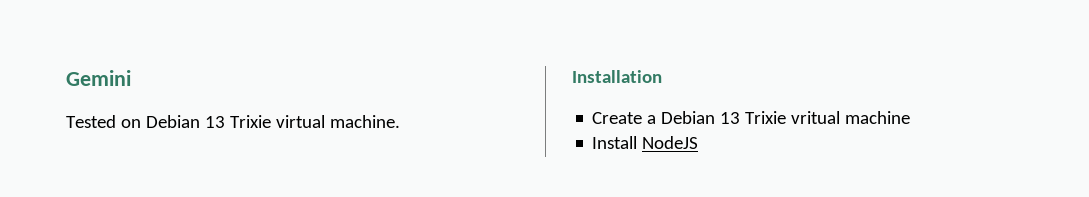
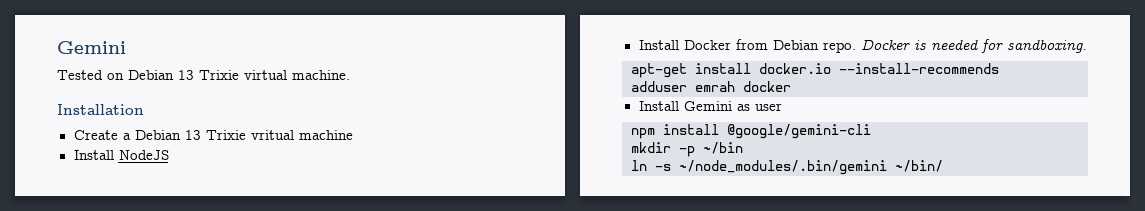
+ Install Docker from Debian repo. Docker is needed for sandboxing.
+ apt-get install docker.io --install-recommends
+ adduser emrah docker
+ Install Gemini as user
+ npm install @google/gemini-cli
+ mkdir -p ~/bin
+ ln -s ~/node_modules/.bin/gemini ~/bin/

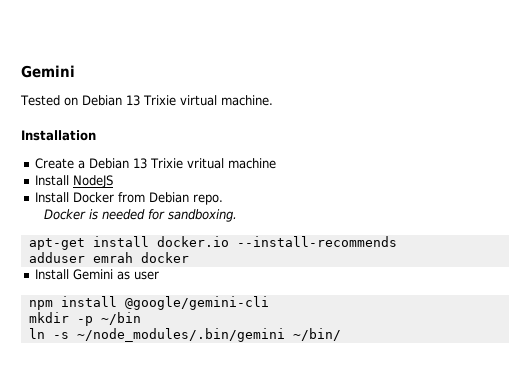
- Install Docker from Debian repo. Docker is needed for sandboxing.
+ Install Docker from Debian repo.
+ Docker is needed for sandboxing.

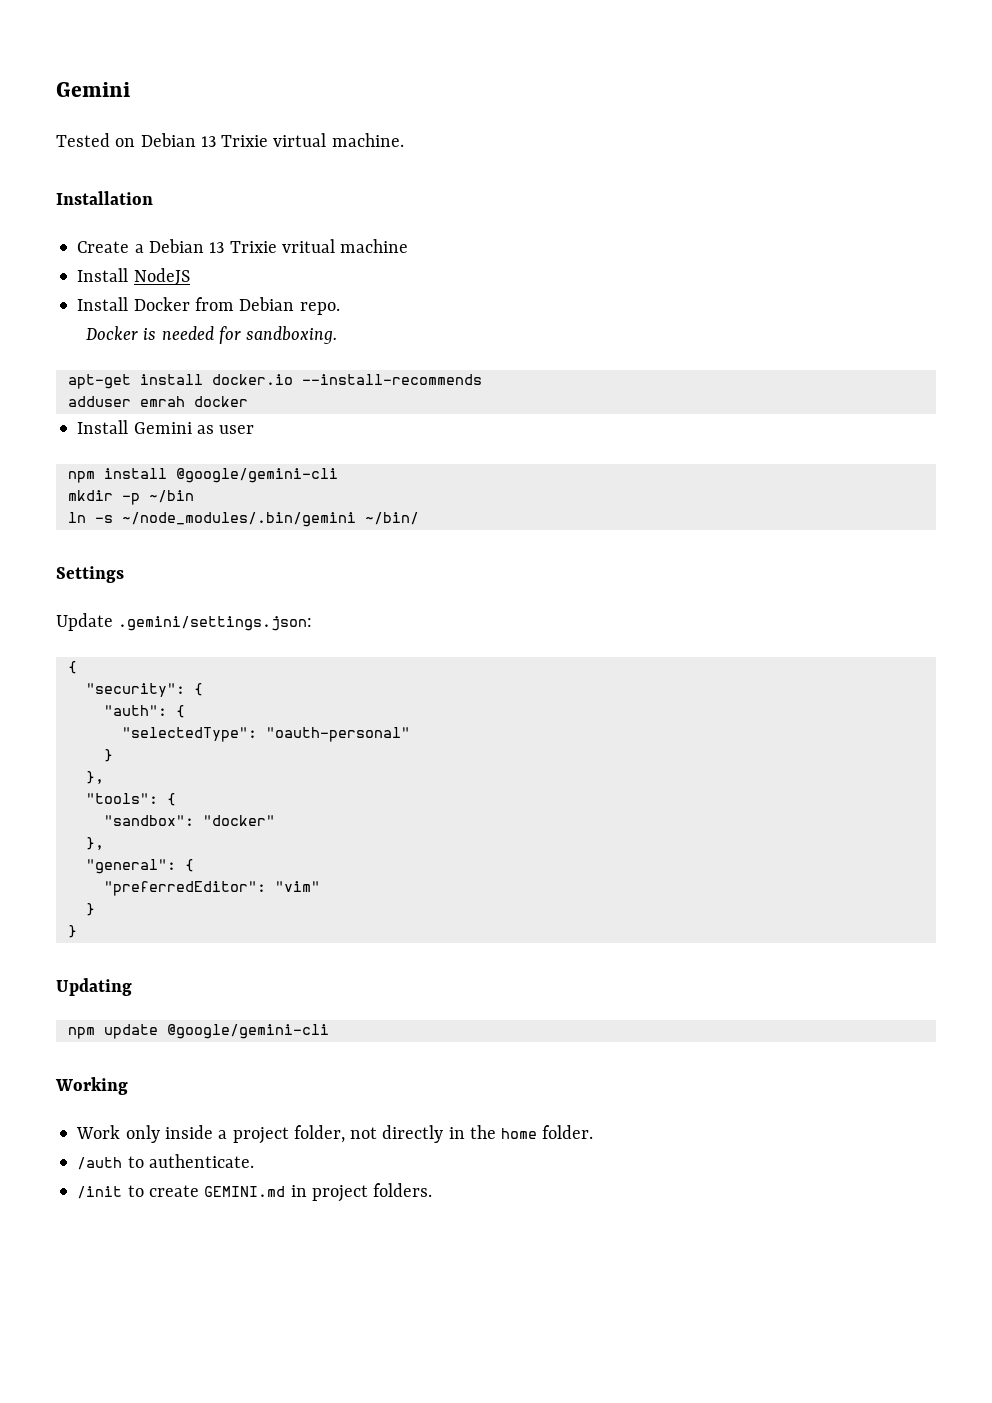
+ Settings
+ Update .gemini/settings.json:
+ {
+ "security": {
+ "auth": {
+ "selectedType": "oauth-personal"
+ }
+ },
+ "tools": {
+ "sandbox": "docker"
+ },
+ "general": {
+ "preferredEditor": "vim"
+ }
+ }
+ Updating
+ npm update @google/gemini-cli
+ Working
+ Work only inside a project folder, not directly in the home folder.
+ /auth to authenticate.
+ /init to create GEMINI.md in project folders.

